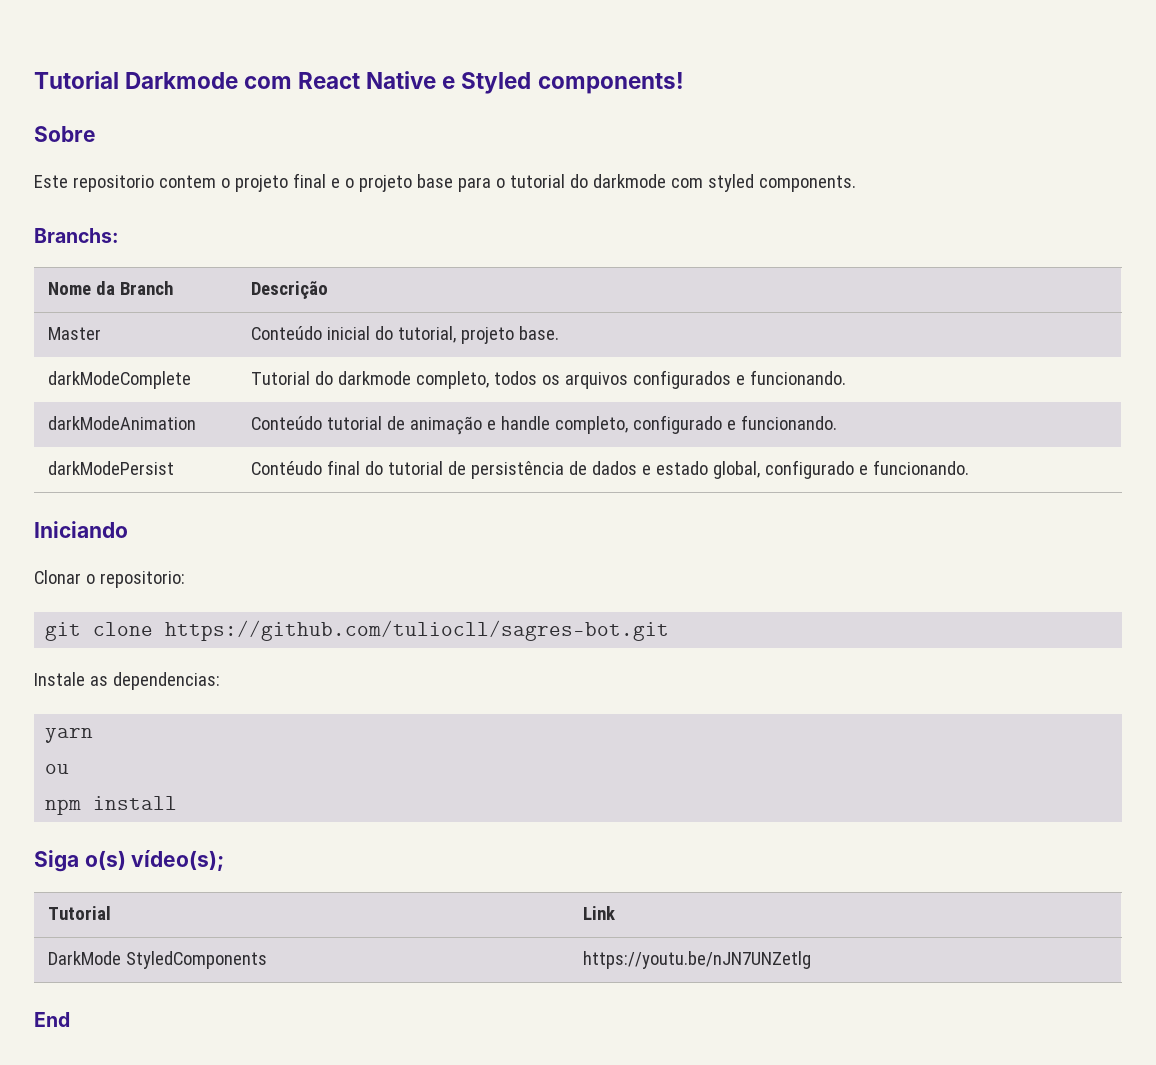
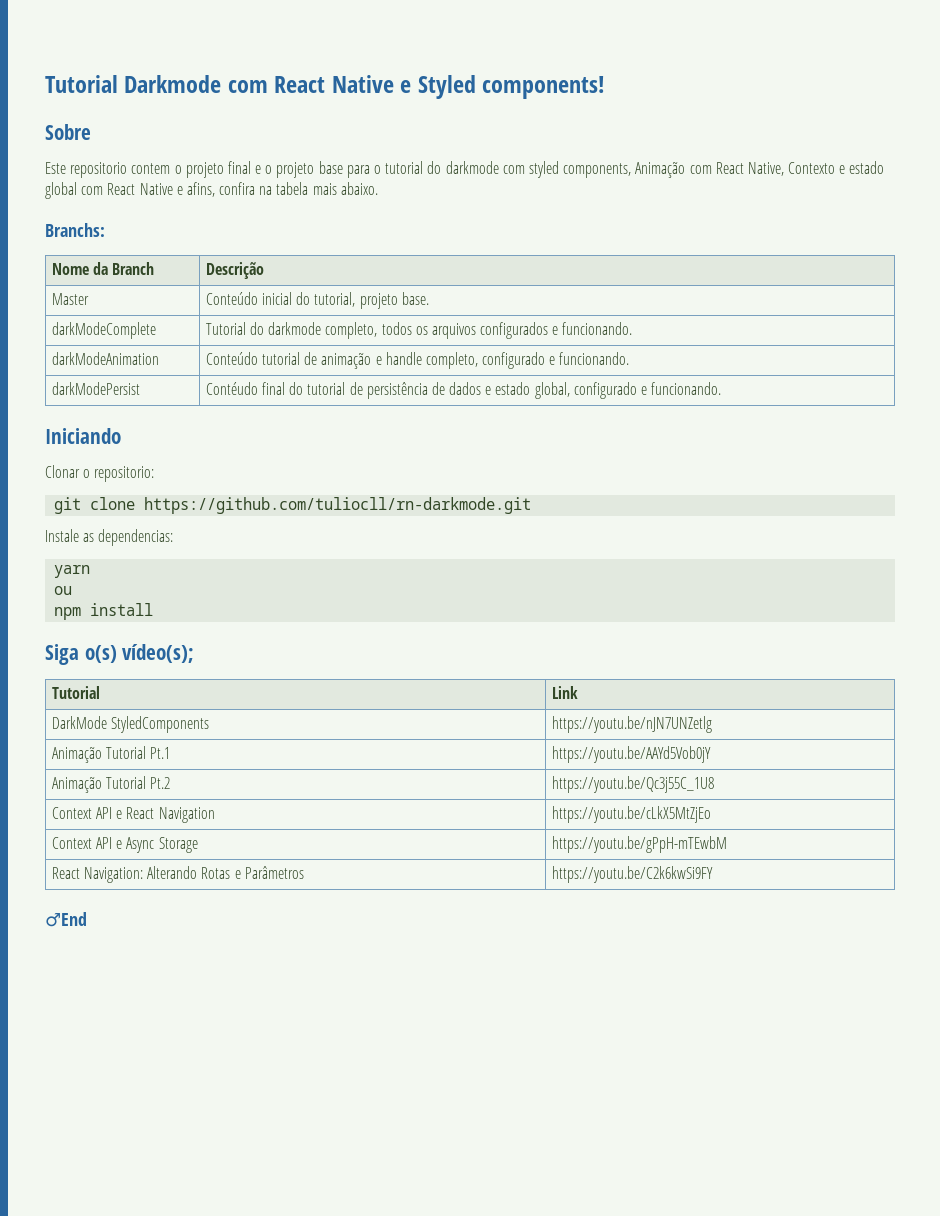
- Este repositorio contem o projeto final e o projeto base para o tutorial do darkmode com styled components.
+ Este repositorio contem o projeto final e o projeto base para o tutorial do darkmode com styled components, Animação com React Native, Contexto e estado global com React Native e afins, confira na tabela mais abaixo.
- git clone https://github.com/tuliocll/sagres-bot.git
+ git clone https://github.com/tuliocll/rn-darkmode.git
- End
+ Animação Tutorial Pt.1 | https://youtu.be/AAYd5Vob0jY
+ Animação Tutorial Pt.2 | https://youtu.be/Qc3j55C_1U8
+ Context API e React Navigation | https://youtu.be/cLkX5MtZjEo
+ Context API e Async Storage | https://youtu.be/gPpH-mTEwbM
+ React Navigation: Alterando Rotas e Parâmetros | https://youtu.be/C2k6kwSi9FY
+ ♂End

